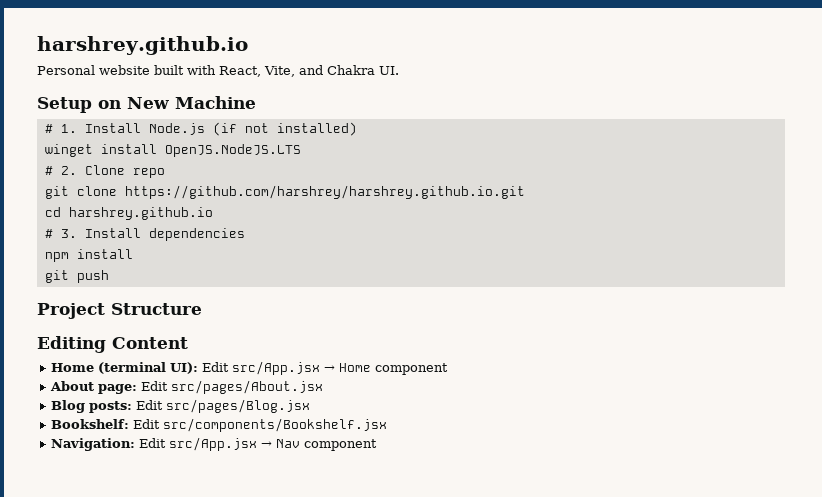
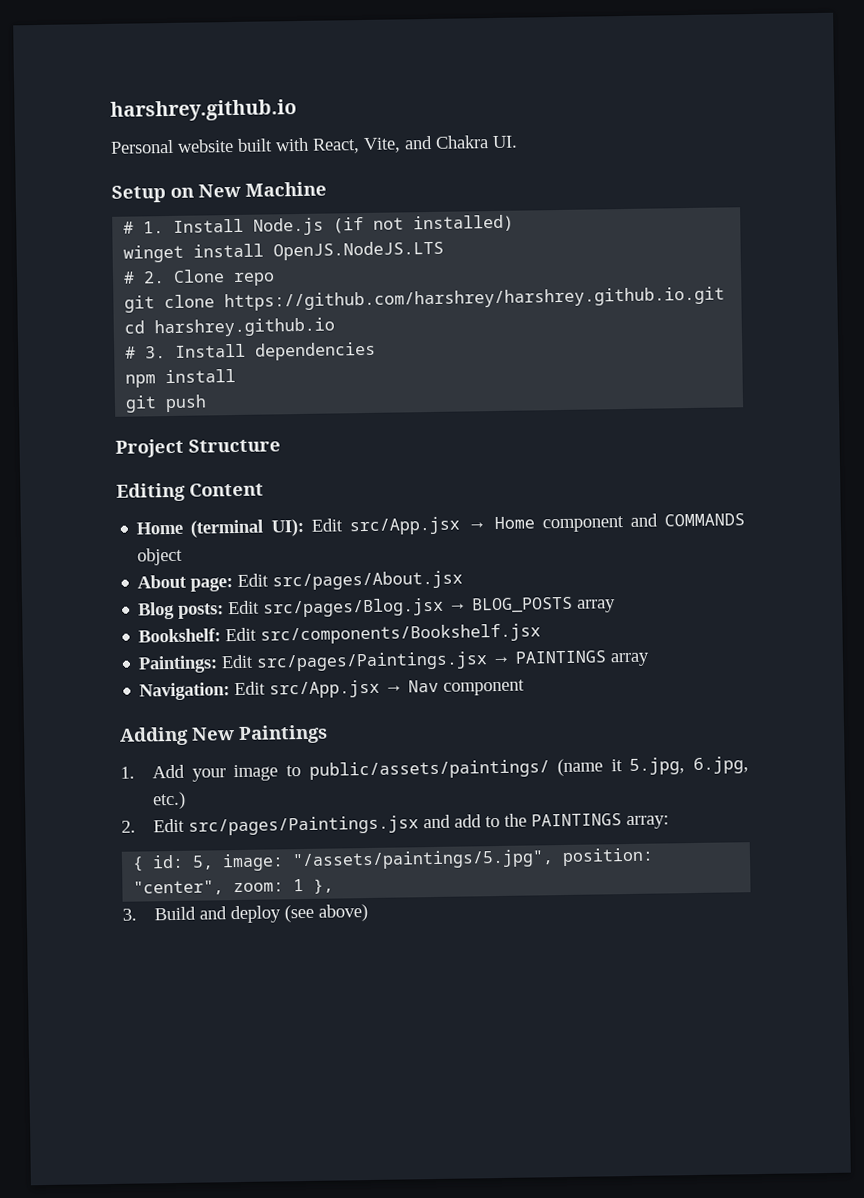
- Home (terminal UI): Edit src/App.jsx → Home component
+ Home (terminal UI): Edit src/App.jsx → Home component and COMMANDS object
- Blog posts: Edit src/pages/Blog.jsx
+ Blog posts: Edit src/pages/Blog.jsx → BLOG_POSTS array
+ Paintings: Edit src/pages/Paintings.jsx → PAINTINGS array
+ Adding New Paintings
+ 1. Add your image to public/assets/paintings/ (name it 5.jpg, 6.jpg, etc.)
+ 2. Edit src/pages/Paintings.jsx and add to the PAINTINGS array:
+ { id: 5, image: "/assets/paintings/5.jpg", position: "center", zoom: 1 },
+ 3. Build and deploy (see above)

